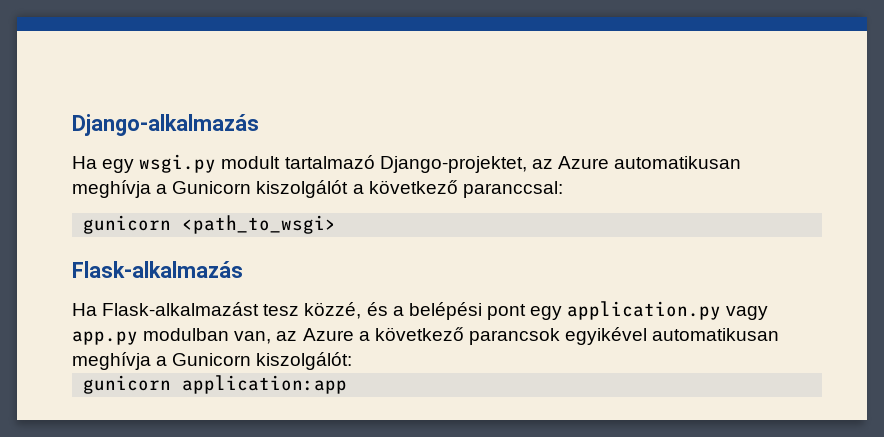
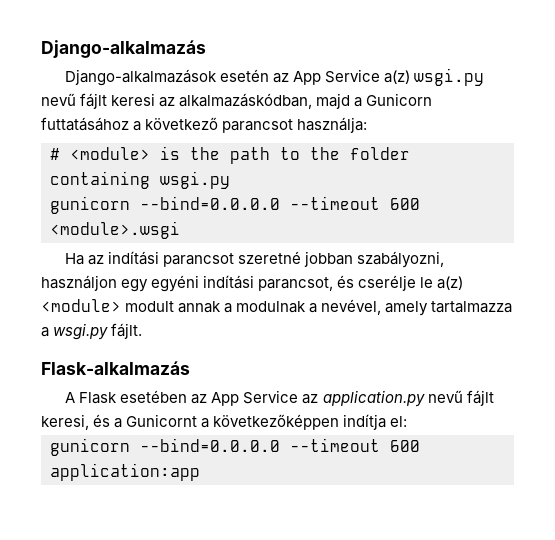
- Ha egy wsgi.py modult tartalmazó Django-projektet, az Azure automatikusan meghívja a Gunicorn kiszolgálót a következő paranccsal:
- gunicorn <path_to_wsgi>
+ Django-alkalmazások esetén az App Service a(z) wsgi.py nevű fájlt keresi az alkalmazáskódban, majd a Gunicorn futtatásához a következő parancsot használja:
+ # <module> is the path to the folder containing wsgi.py
+ gunicorn --bind=0.0.0.0 --timeout 600 <module>.wsgi
+ Ha az indítási parancsot szeretné jobban szabályozni, használjon egy egyéni indítási parancsot, és cserélje le a(z) <module> modult annak a modulnak a nevével, amely tartalmazza a wsgi.py fájlt.
  Flask-alkalmazás
- Ha Flask-alkalmazást tesz közzé, és a belépési pont egy application.py vagy app.py modulban van, az Azure a következő parancsok egyikével automatikusan meghívja a Gunicorn kiszolgálót:
- gunicorn application:app
+ A Flask esetében az App Service az application.py nevű fájlt keresi, és a Gunicornt a következőképpen indítja el:
+ gunicorn --bind=0.0.0.0 --timeout 600 application:app

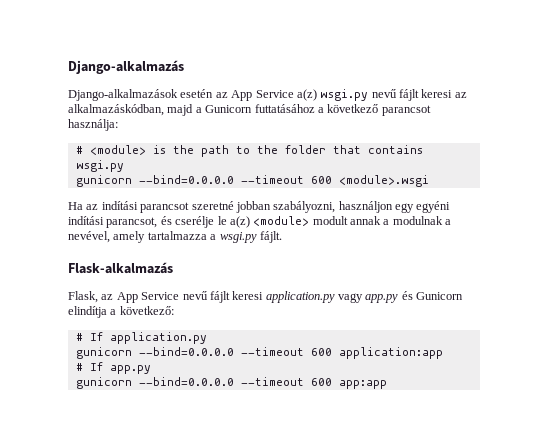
- # <module> is the path to the folder containing wsgi.py
+ # <module> is the path to the folder that contains wsgi.py
- A Flask esetében az App Service az application.py nevű fájlt keresi, és a Gunicornt a következőképpen indítja el:
+ Flask, az App Service nevű fájlt keresi application.py vagy app.py és Gunicorn elindítja a következő:
+ # If application.py
+ # If app.py
+ gunicorn --bind=0.0.0.0 --timeout 600 app:app

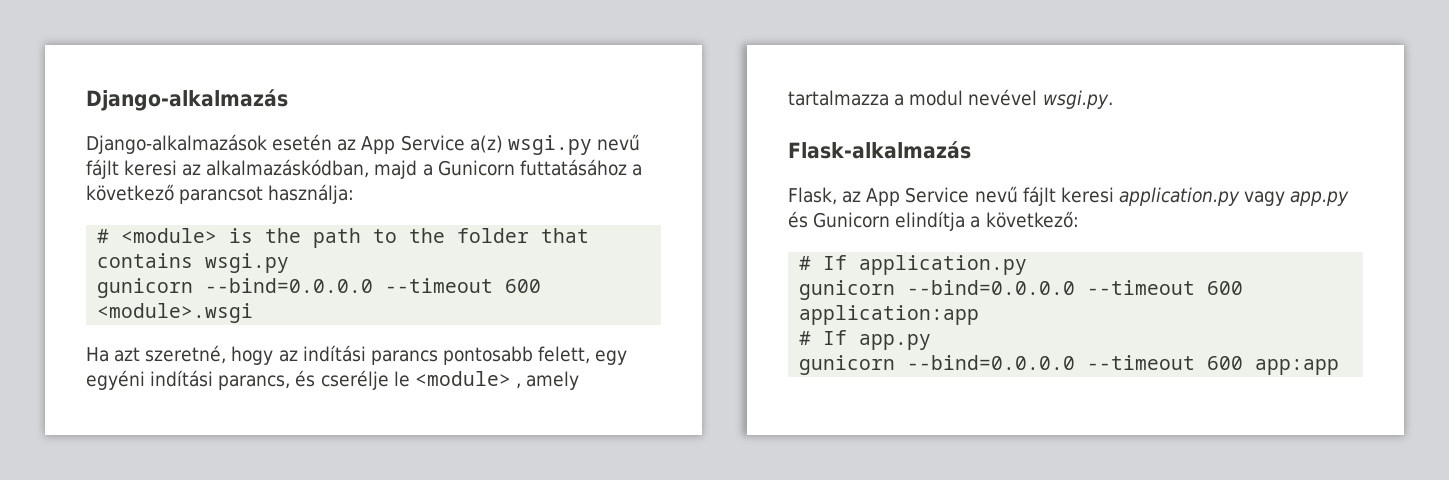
- Ha az indítási parancsot szeretné jobban szabályozni, használjon egy egyéni indítási parancsot, és cserélje le a(z) <module> modult annak a modulnak a nevével, amely tartalmazza a wsgi.py fájlt.
+ Ha azt szeretné, hogy az indítási parancs pontosabb felett, egy egyéni indítási parancs, és cserélje le <module> , amely tartalmazza a modul nevével wsgi.py.

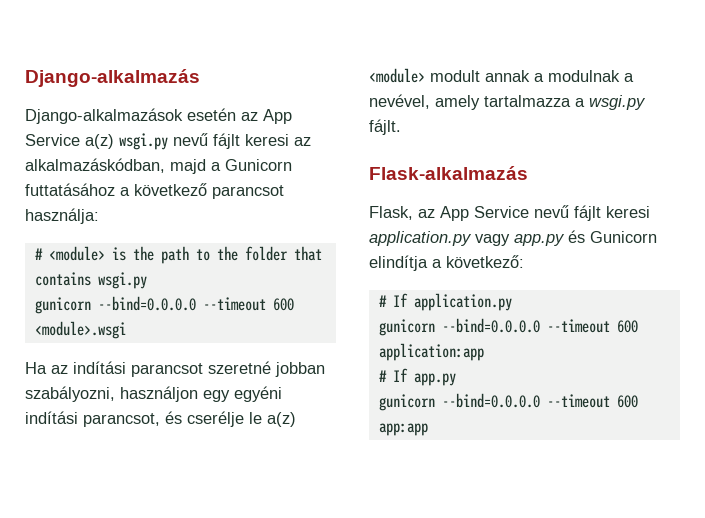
- Ha azt szeretné, hogy az indítási parancs pontosabb felett, egy egyéni indítási parancs, és cserélje le <module> , amely tartalmazza a modul nevével wsgi.py.
+ Ha az indítási parancsot szeretné jobban szabályozni, használjon egy egyéni indítási parancsot, és cserélje le a(z) <module> modult annak a modulnak a nevével, amely tartalmazza a wsgi.py fájlt.

